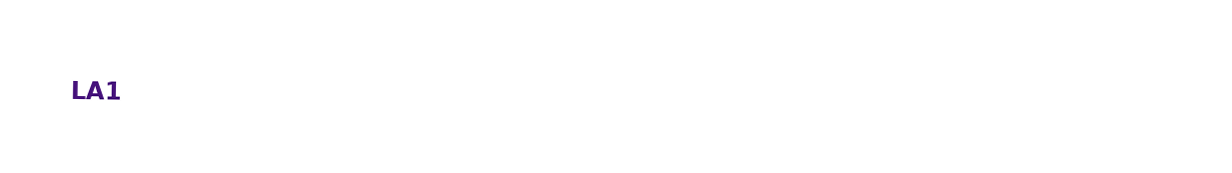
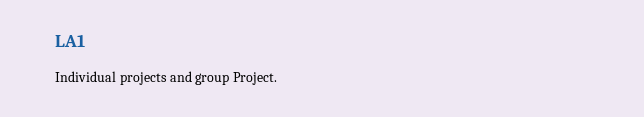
+ Individual projects and group Project.

